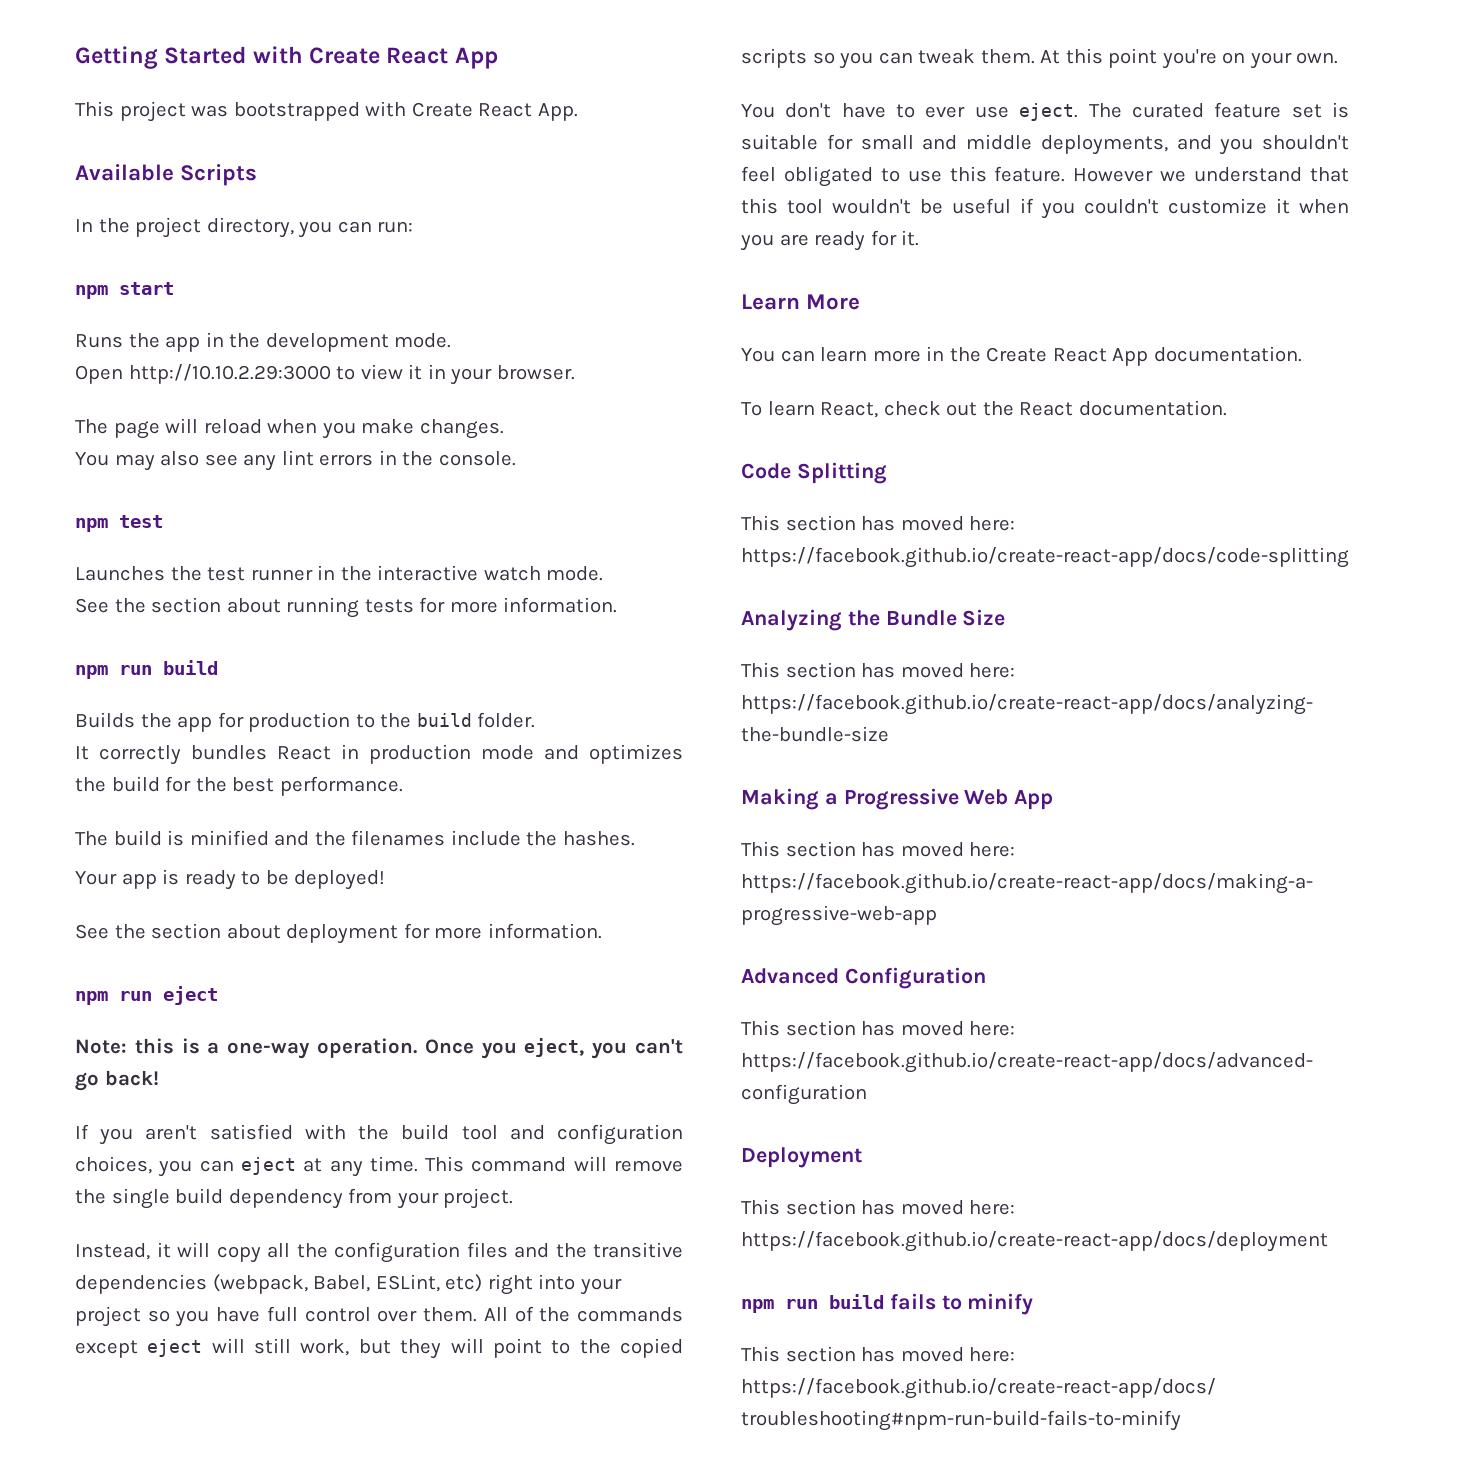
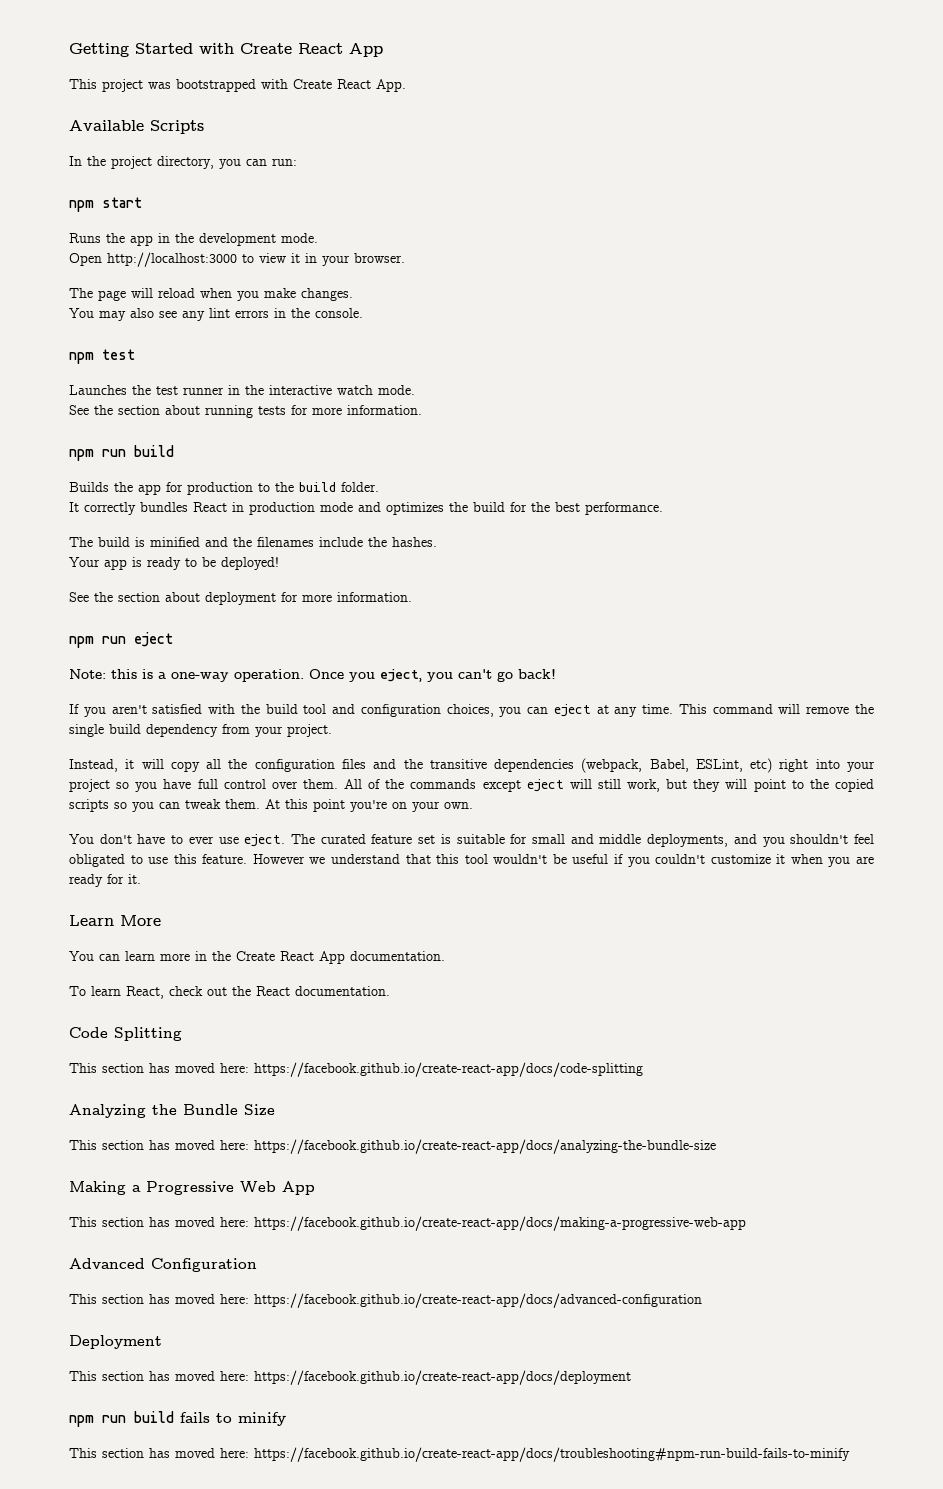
- Open http://10.10.2.29:3000 to view it in your browser.
+ Open http://localhost:3000 to view it in your browser.

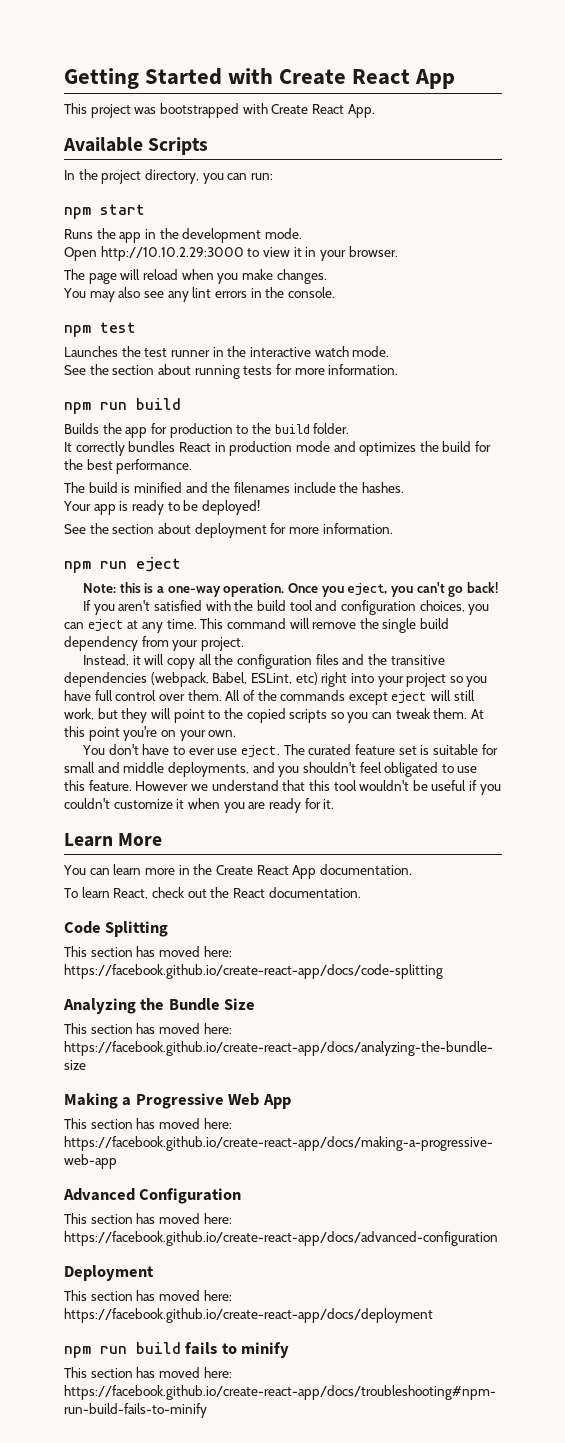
- Open http://localhost:3000 to view it in your browser.
+ Open http://10.10.2.29:3000 to view it in your browser.

